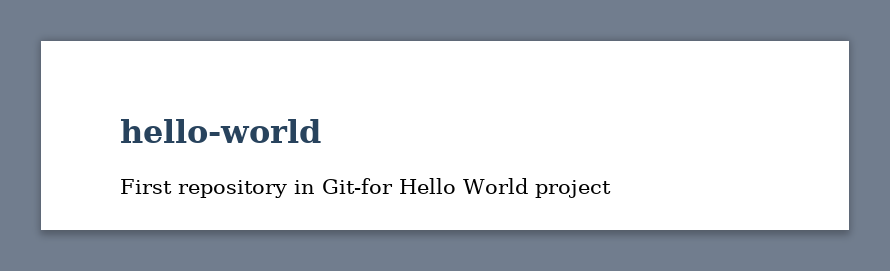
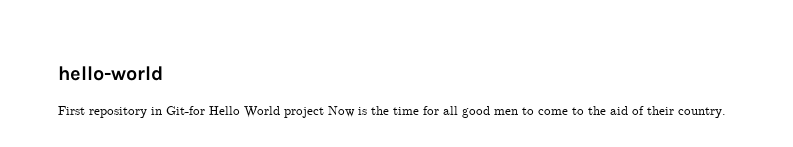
- First repository in Git-for Hello World project
+ First repository in Git-for Hello World project Now is the time for all good men to come to the aid of their country.

